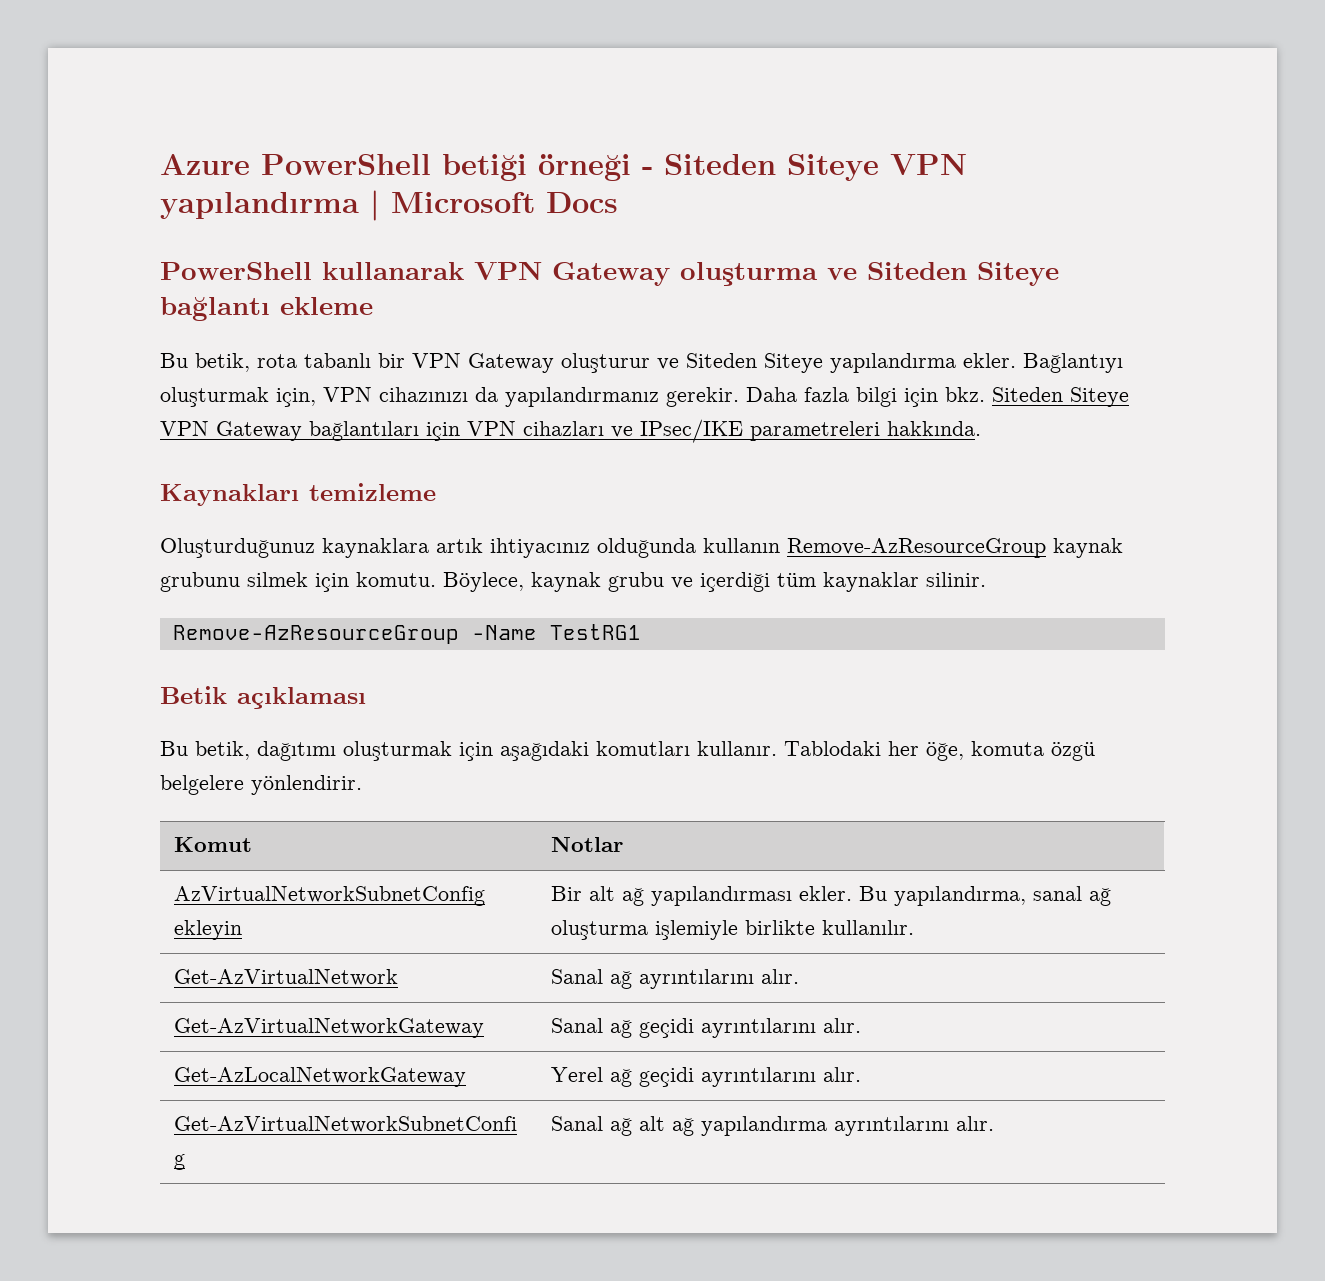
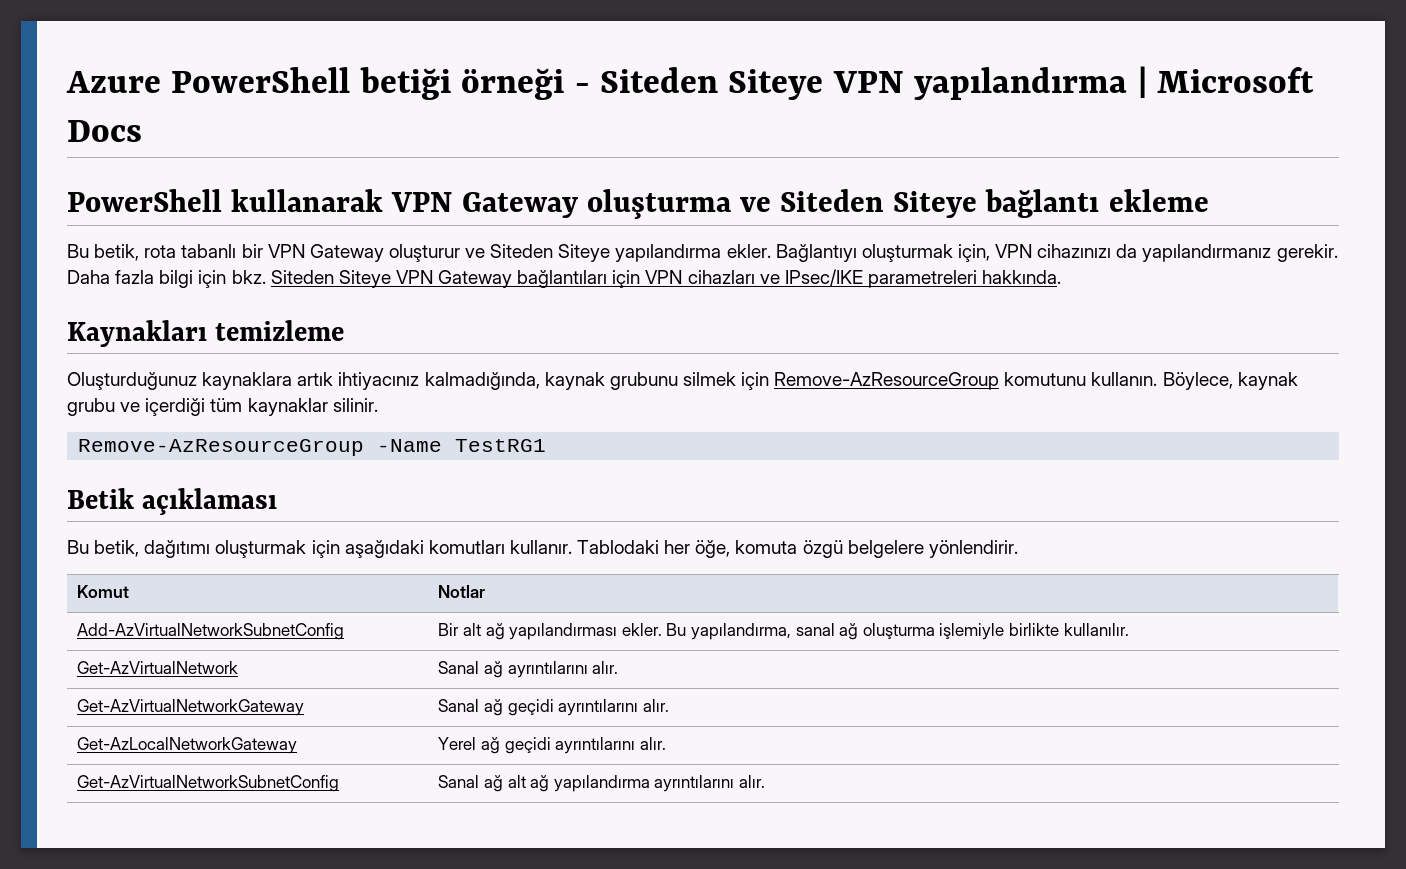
- Oluşturduğunuz kaynaklara artık ihtiyacınız olduğunda kullanın Remove-AzResourceGroup kaynak grubunu silmek için komutu.
+ Oluşturduğunuz kaynaklara artık ihtiyacınız kalmadığında, kaynak grubunu silmek için Remove-AzResourceGroup komutunu kullanın.
- AzVirtualNetworkSubnetConfig ekleyin | Bir alt ağ yapılandırması ekler. Bu yapılandırma, sanal ağ oluşturma işlemiyle birlikte kullanılır.
+ Add-AzVirtualNetworkSubnetConfig | Bir alt ağ yapılandırması ekler. Bu yapılandırma, sanal ağ oluşturma işlemiyle birlikte kullanılır.

